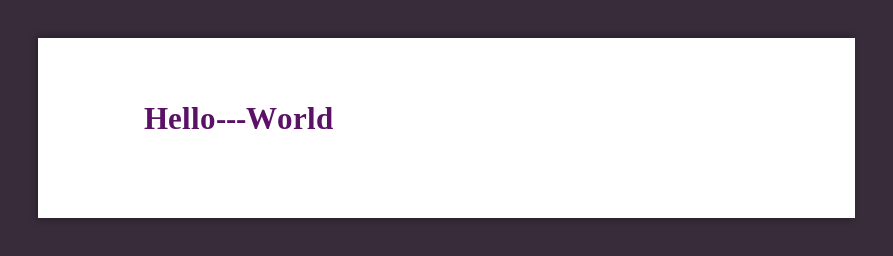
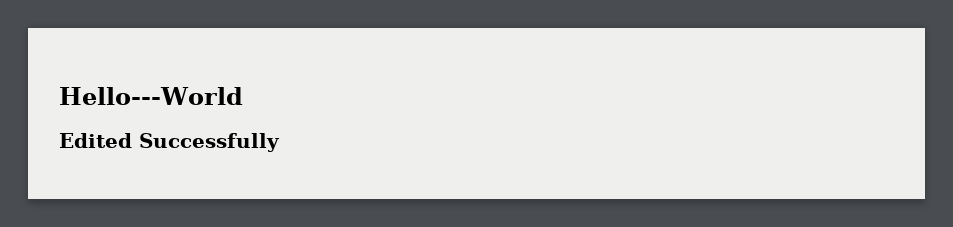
+ Edited Successfully

